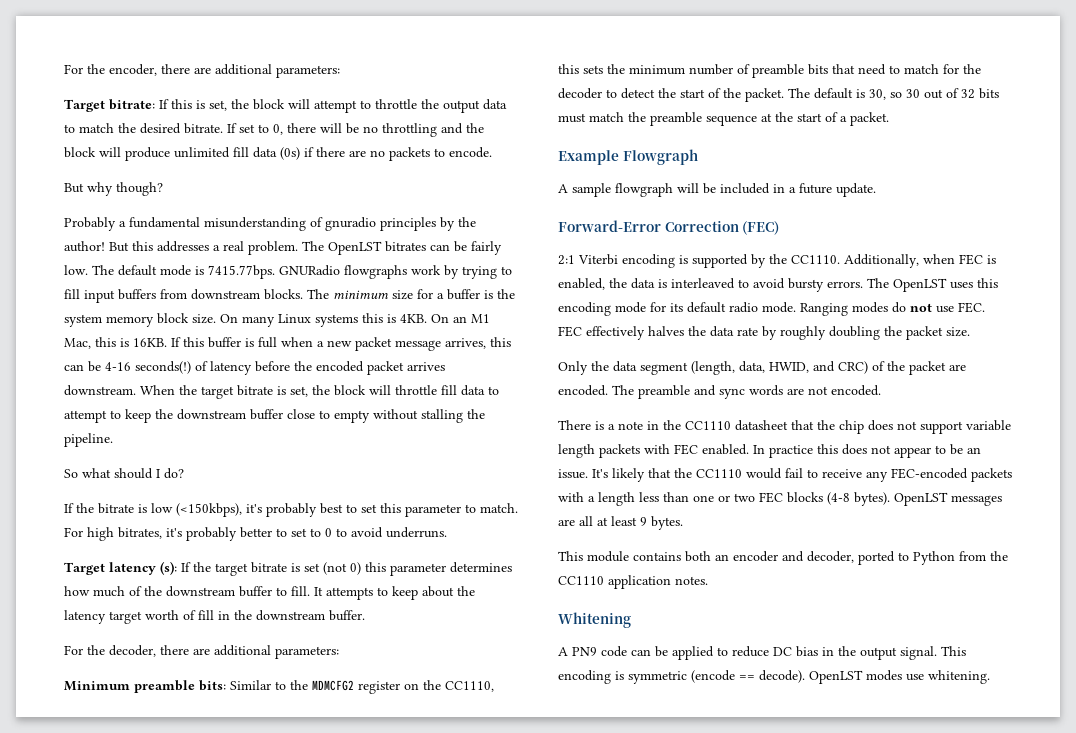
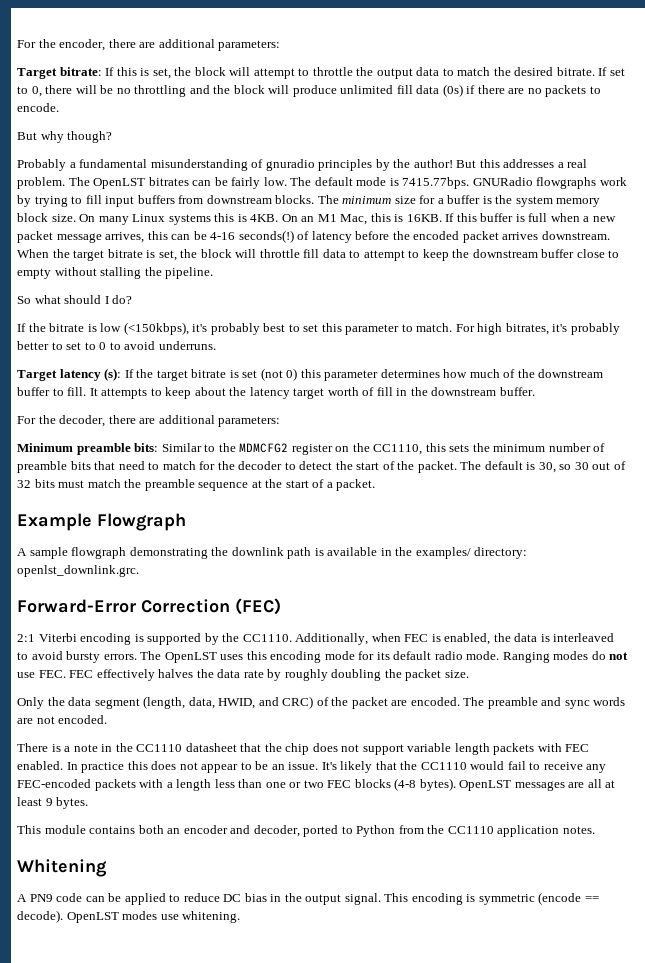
- A sample flowgraph will be included in a future update.
+ A sample flowgraph demonstrating the downlink path is available in the examples/ directory: openlst_downlink.grc.

